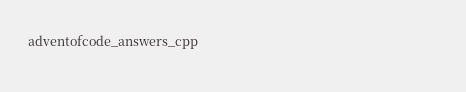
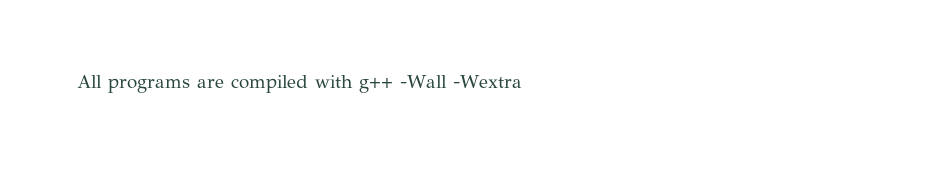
- adventofcode_answers_cpp
+ All programs are compiled with g++ -Wall -Wextra

